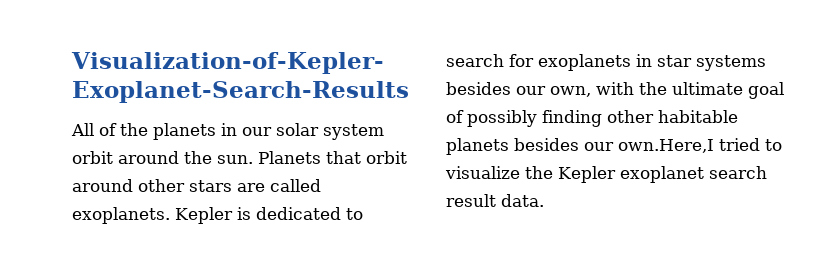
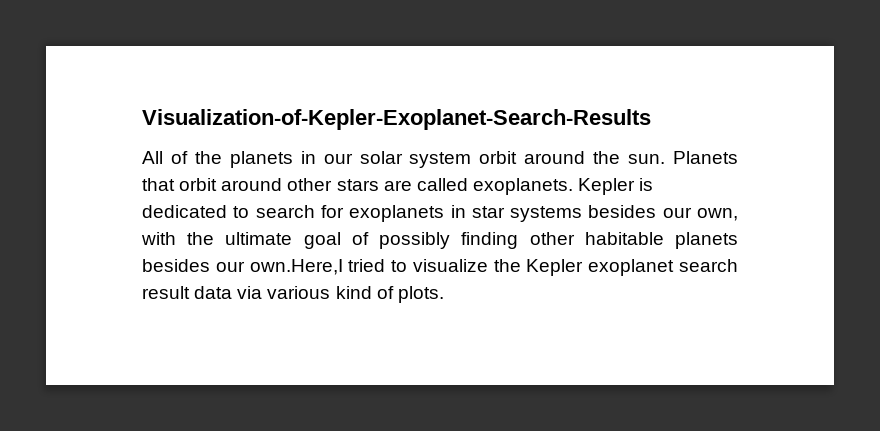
- Kepler is dedicated to search for exoplanets in star systems besides our own, with the ultimate goal of possibly finding other habitable planets besides our own.Here,I tried to visualize the Kepler exoplanet search result data.
+ Kepler is dedicated to search for exoplanets in star systems besides our own, with the ultimate goal of possibly finding other habitable planets besides our own.Here,I tried to visualize the Kepler exoplanet search result data via various kind of plots.

